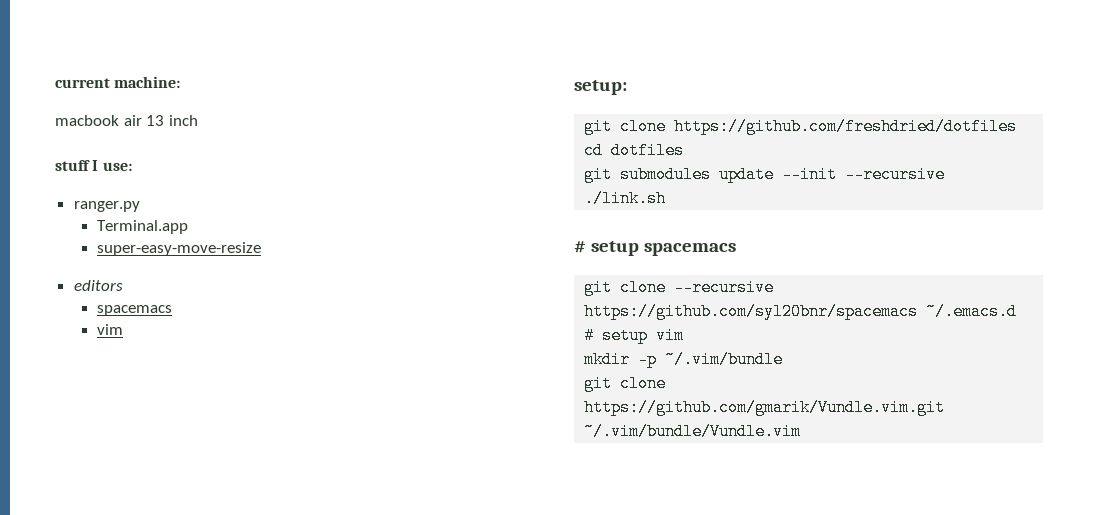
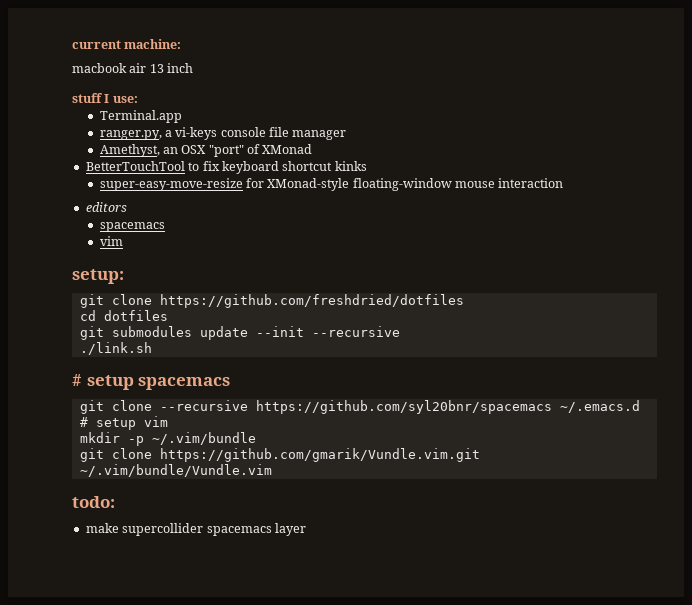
- ranger.py
- super-easy-move-resize
+ ranger.py, a vi-keys console file manager
+ Amethyst, an OSX "port" of XMonad
+ BetterTouchTool to fix keyboard shortcut kinks
+ super-easy-move-resize for XMonad-style floating-window mouse interaction
+ todo:
+ make supercollider spacemacs layer

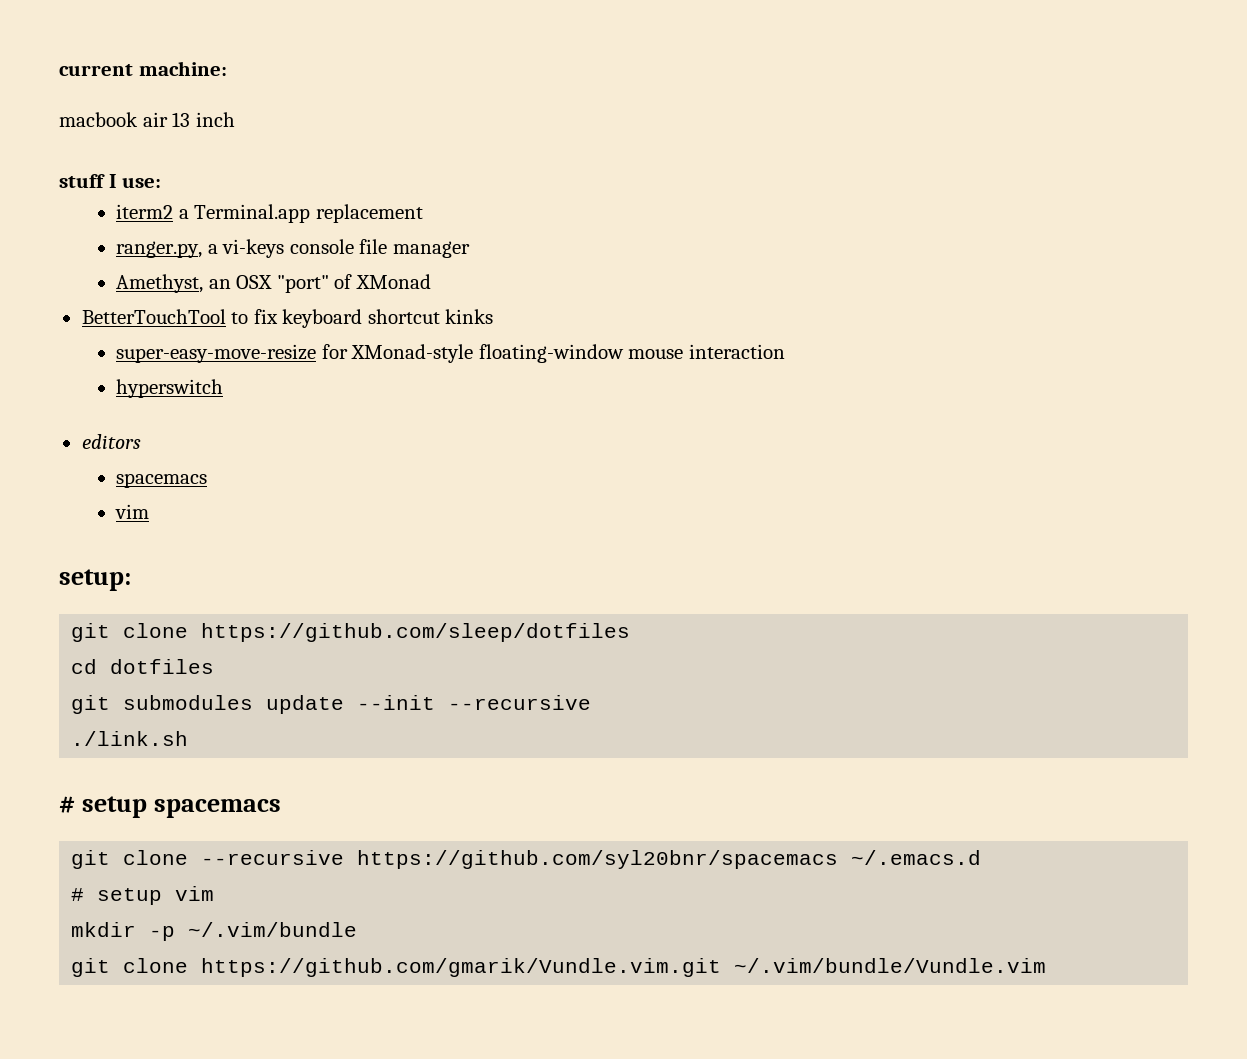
- Terminal.app
+ iterm2 a Terminal.app replacement
+ hyperswitch
- git clone https://github.com/freshdried/dotfiles
+ git clone https://github.com/sleep/dotfiles
- todo:
- make supercollider spacemacs layer

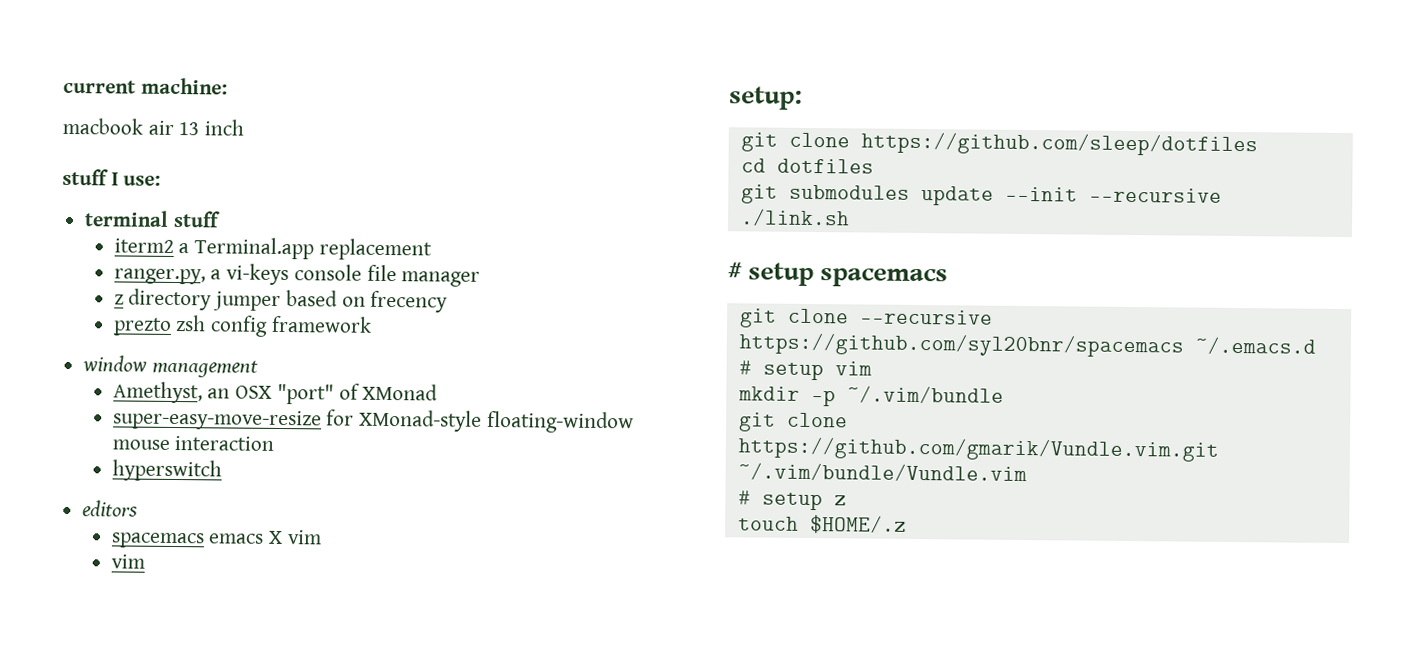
+ terminal stuff
+ z directory jumper based on frecency
+ prezto zsh config framework
+ window management
- BetterTouchTool to fix keyboard shortcut kinks
  editors
- spacemacs
+ spacemacs emacs X vim
+ # setup z
+ touch $HOME/.z

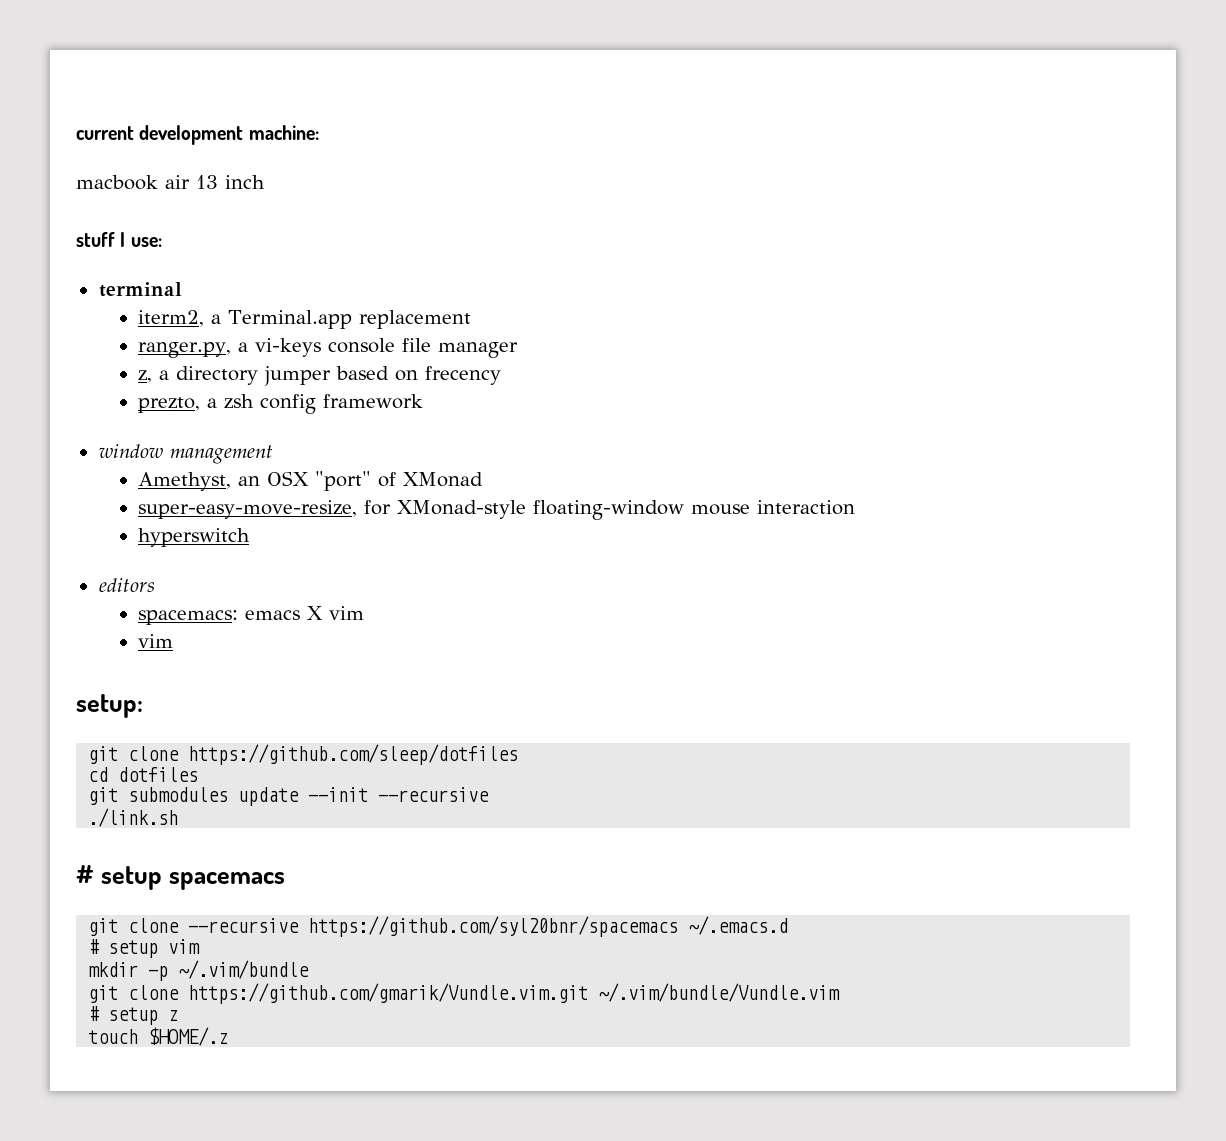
- current machine:
+ current development machine:
- terminal stuff
- iterm2 a Terminal.app replacement
+ terminal
+ iterm2, a Terminal.app replacement
- z directory jumper based on frecency
+ z, a directory jumper based on frecency
- prezto zsh config framework
+ prezto, a zsh config framework
- super-easy-move-resize for XMonad-style floating-window mouse interaction
+ super-easy-move-resize, for XMonad-style floating-window mouse interaction
- spacemacs emacs X vim
+ spacemacs: emacs X vim

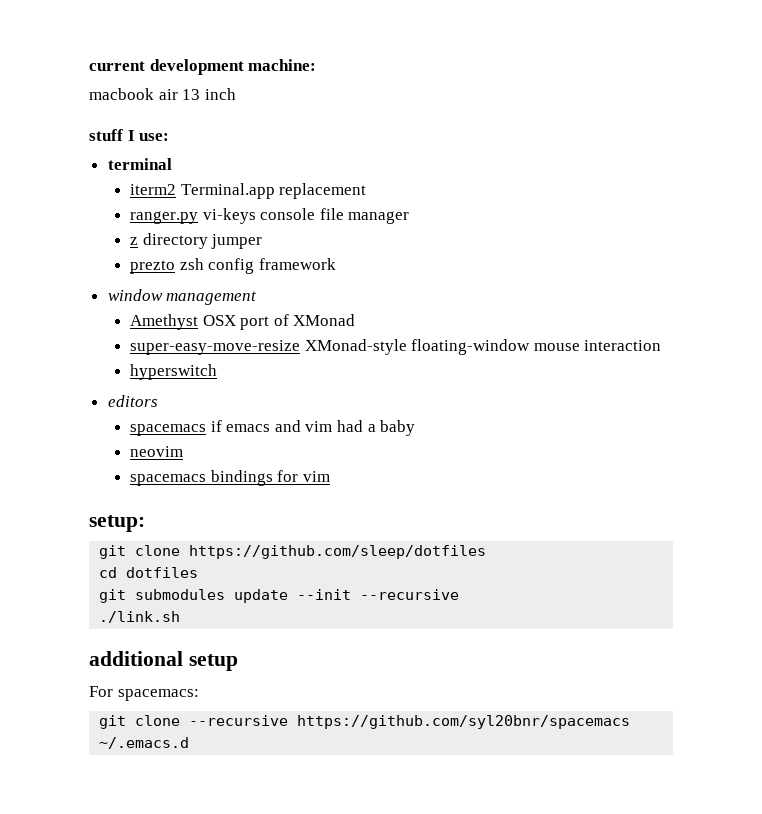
- iterm2, a Terminal.app replacement
+ iterm2 Terminal.app replacement
- ranger.py, a vi-keys console file manager
+ ranger.py vi-keys console file manager
- z, a directory jumper based on frecency
- prezto, a zsh config framework
+ z directory jumper
+ prezto zsh config framework
- Amethyst, an OSX "port" of XMonad
+ Amethyst OSX port of XMonad
- super-easy-move-resize, for XMonad-style floating-window mouse interaction
+ super-easy-move-resize XMonad-style floating-window mouse interaction
- spacemacs: emacs X vim
- vim
+ spacemacs if emacs and vim had a baby
+ neovim
+ spacemacs bindings for vim
- # setup spacemacs
+ additional setup
+ For spacemacs:
- # setup vim
- mkdir -p ~/.vim/bundle
- git clone https://github.com/gmarik/Vundle.vim.git ~/.vim/bundle/Vundle.vim
- # setup z
- touch $HOME/.z

